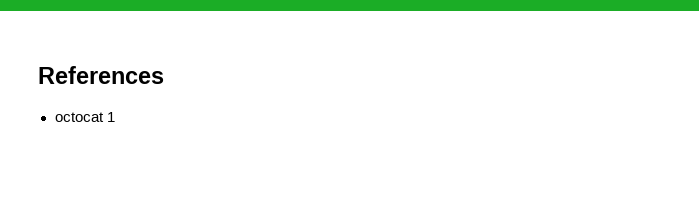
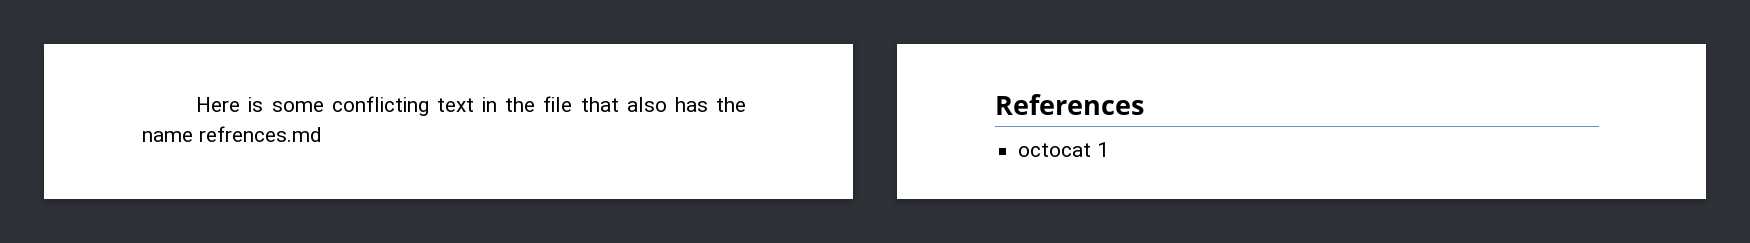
+ Here is some conflicting text in the file that also has the name refrences.md

